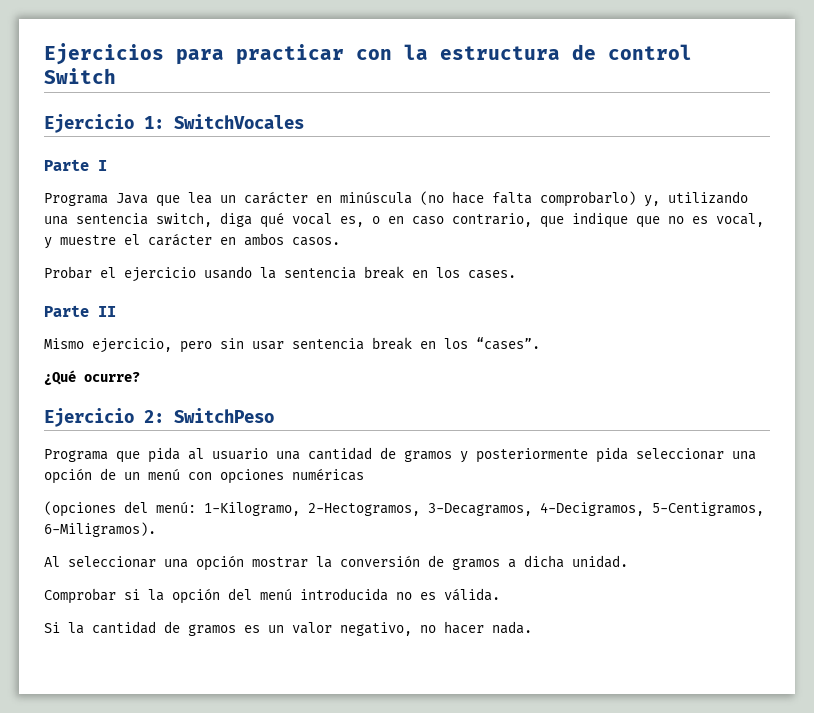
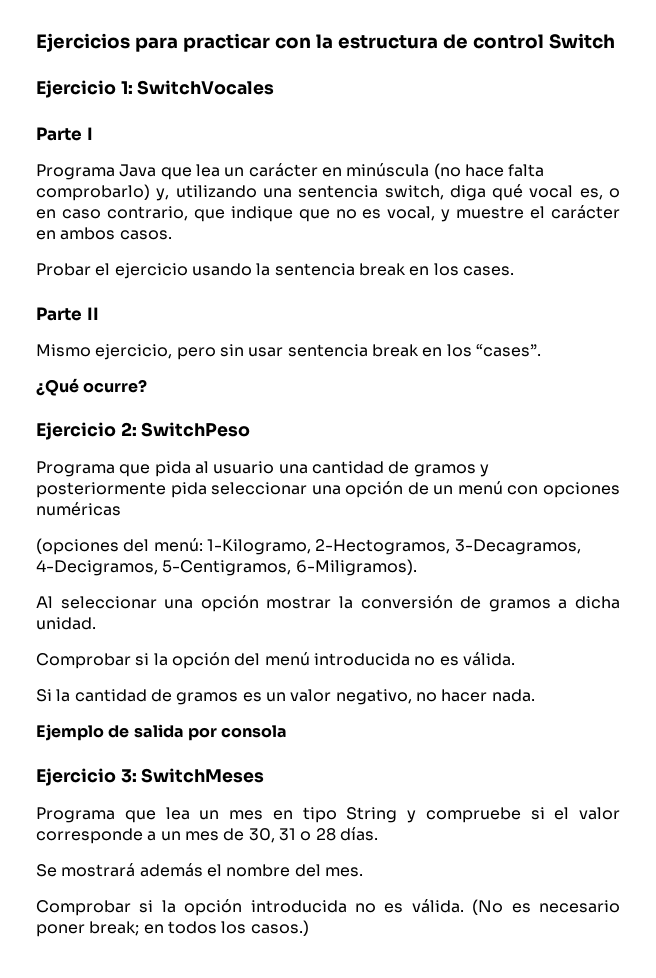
+ Ejemplo de salida por consola
+ Ejercicio 3: SwitchMeses
+ Programa que lea un mes en tipo String y compruebe si el valor corresponde a un mes de 30, 31 o 28 días.
+ Se mostrará además el nombre del mes.
+ Comprobar si la opción introducida no es válida. (No es necesario poner break; en todos los casos.)

